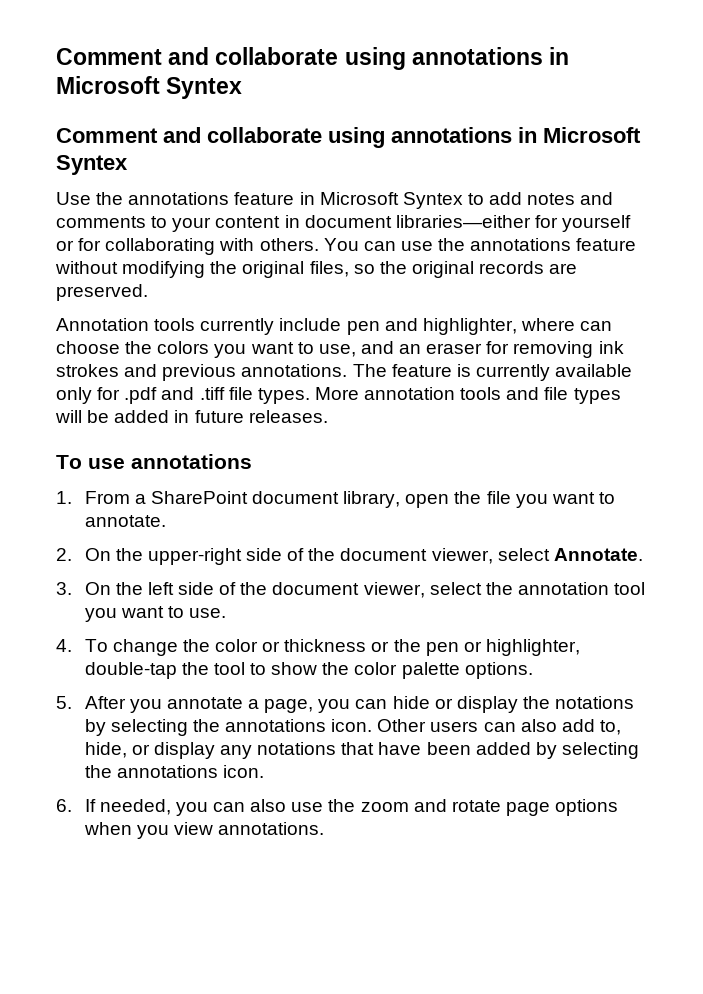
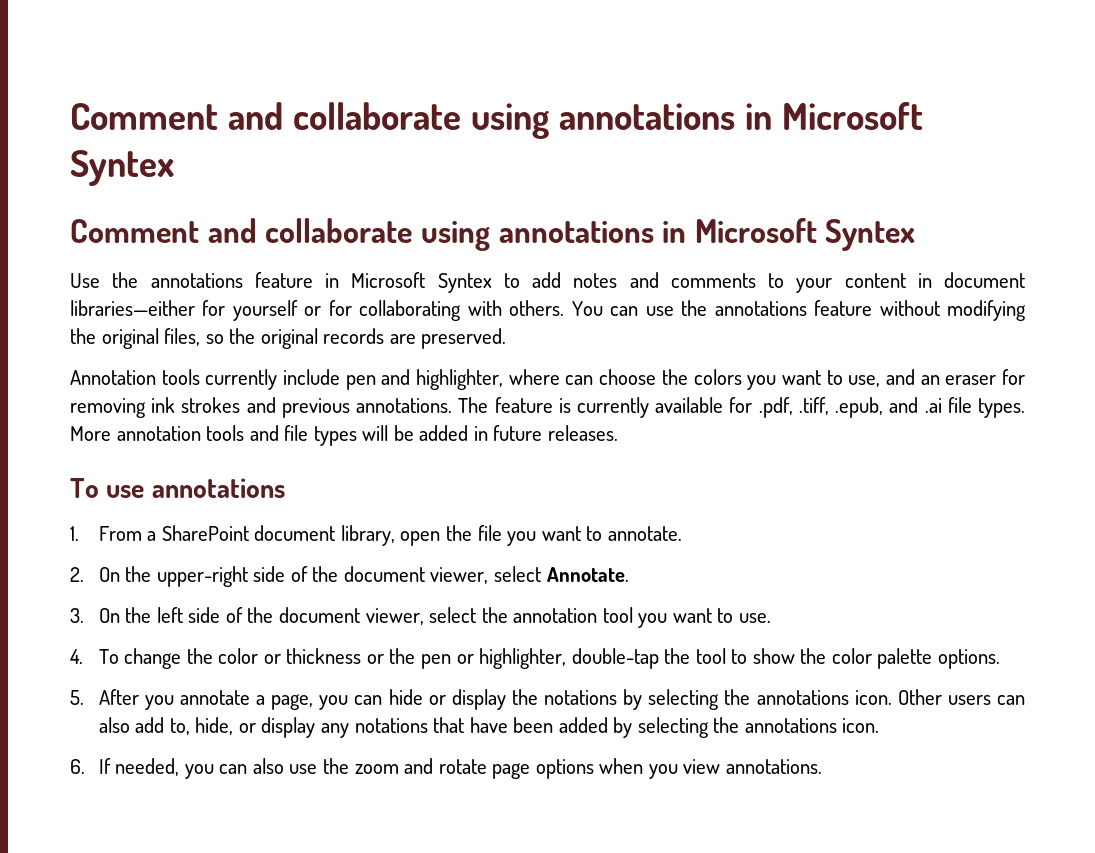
- The feature is currently available only for .pdf and .tiff file types.
+ The feature is currently available for .pdf, .tiff, .epub, and .ai file types.

